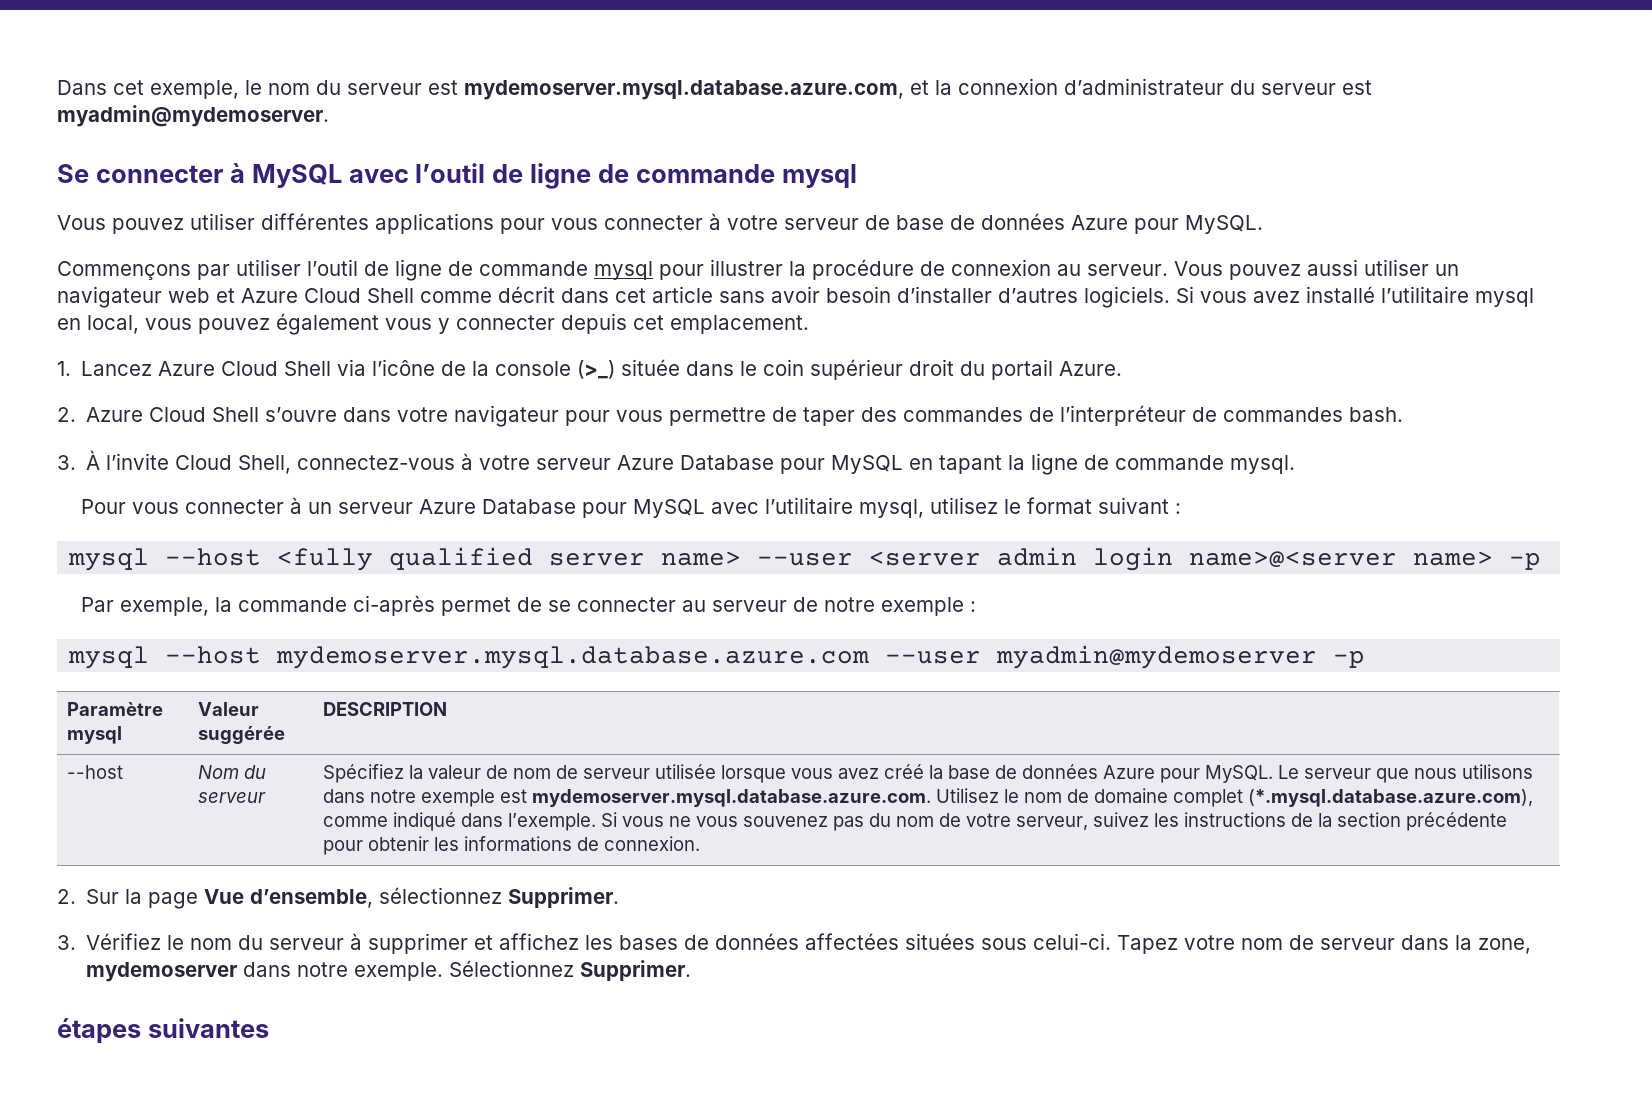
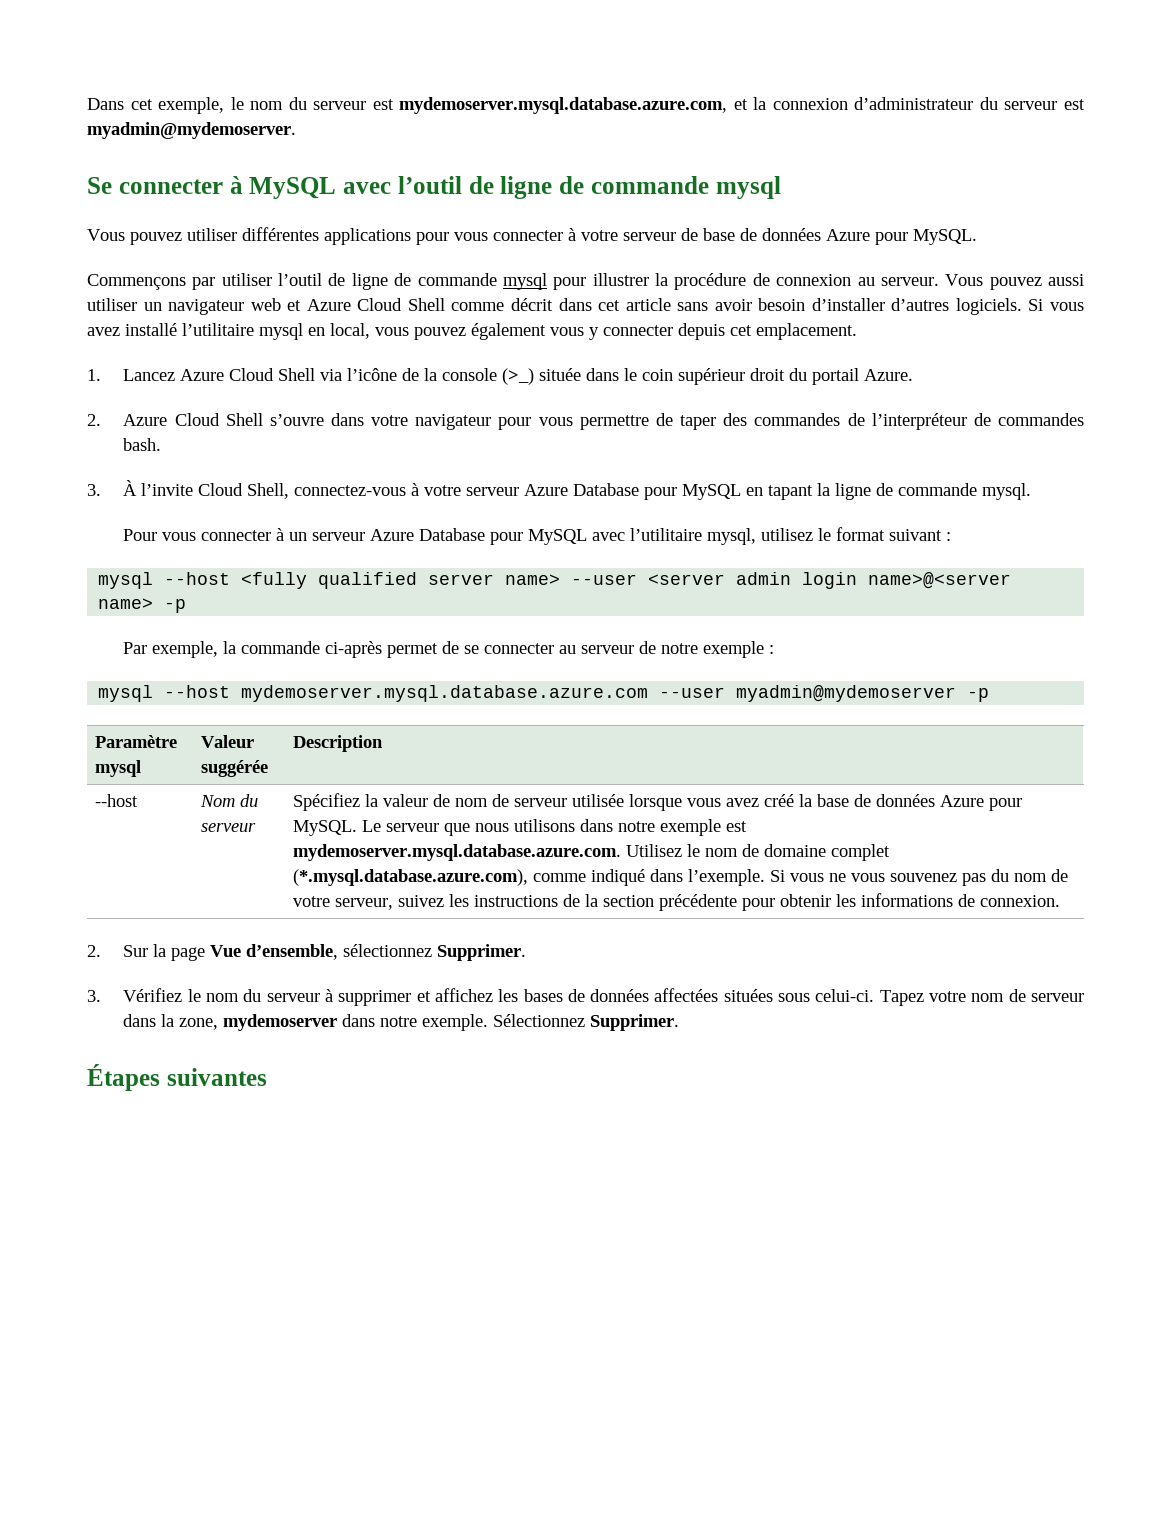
- Paramètre mysql | Valeur suggérée | DESCRIPTION
+ Paramètre mysql | Valeur suggérée | Description
- étapes suivantes
+ Étapes suivantes

